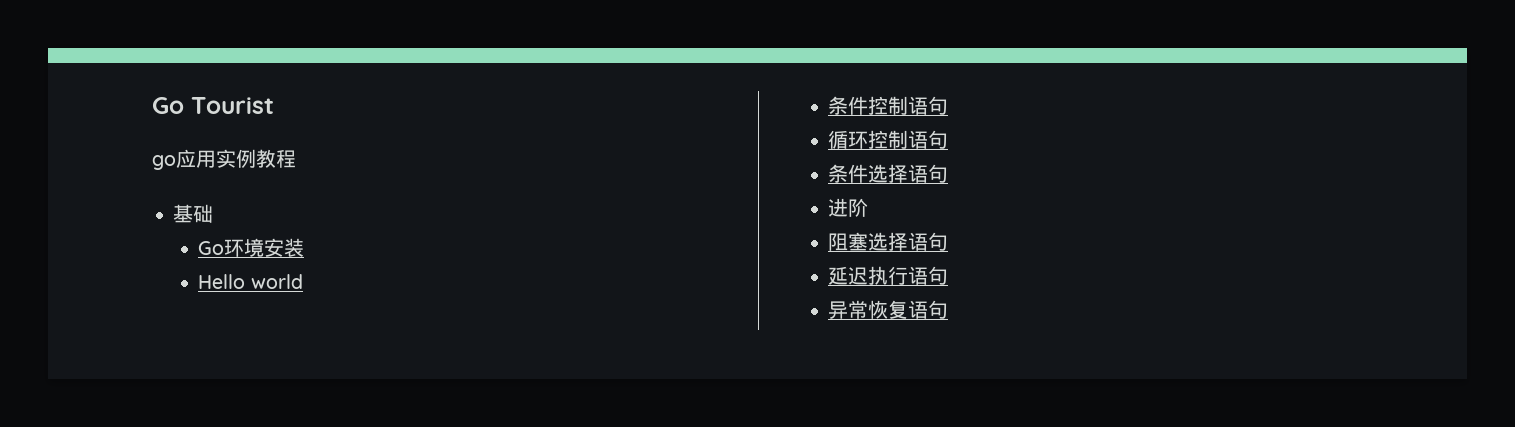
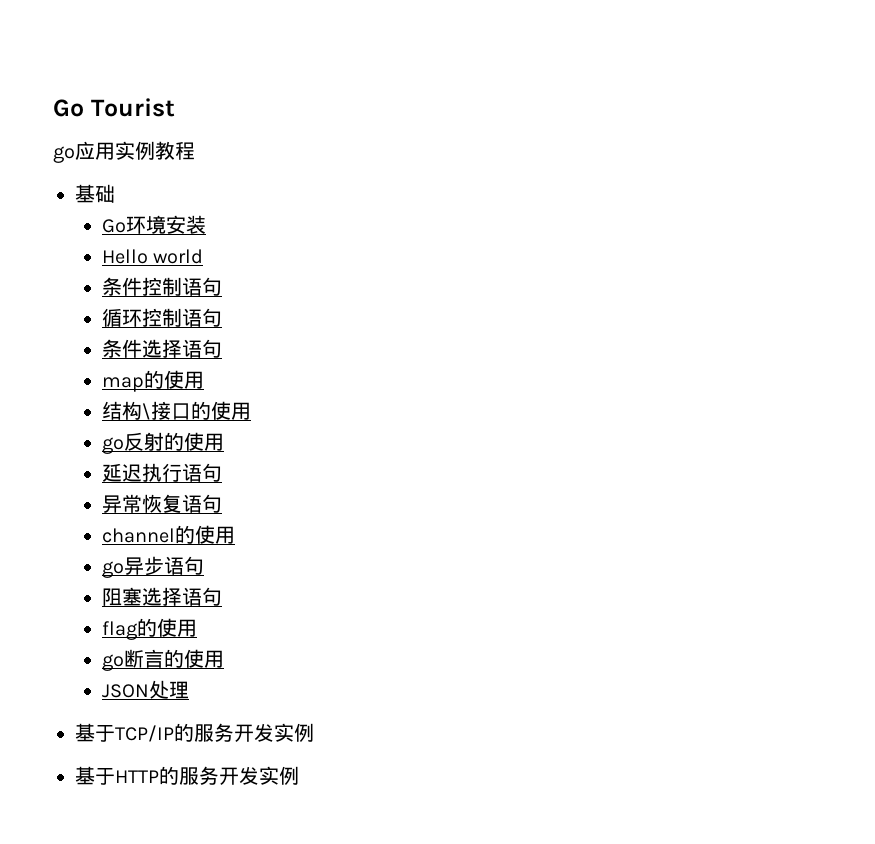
- 进阶
- 阻塞选择语句
+ map的使用
+ 结构\接口的使用
+ go反射的使用
+ channel的使用
+ go异步语句
+ 阻塞选择语句
+ flag的使用
+ go断言的使用
+ JSON处理
+ 基于TCP/IP的服务开发实例
+ 基于HTTP的服务开发实例

